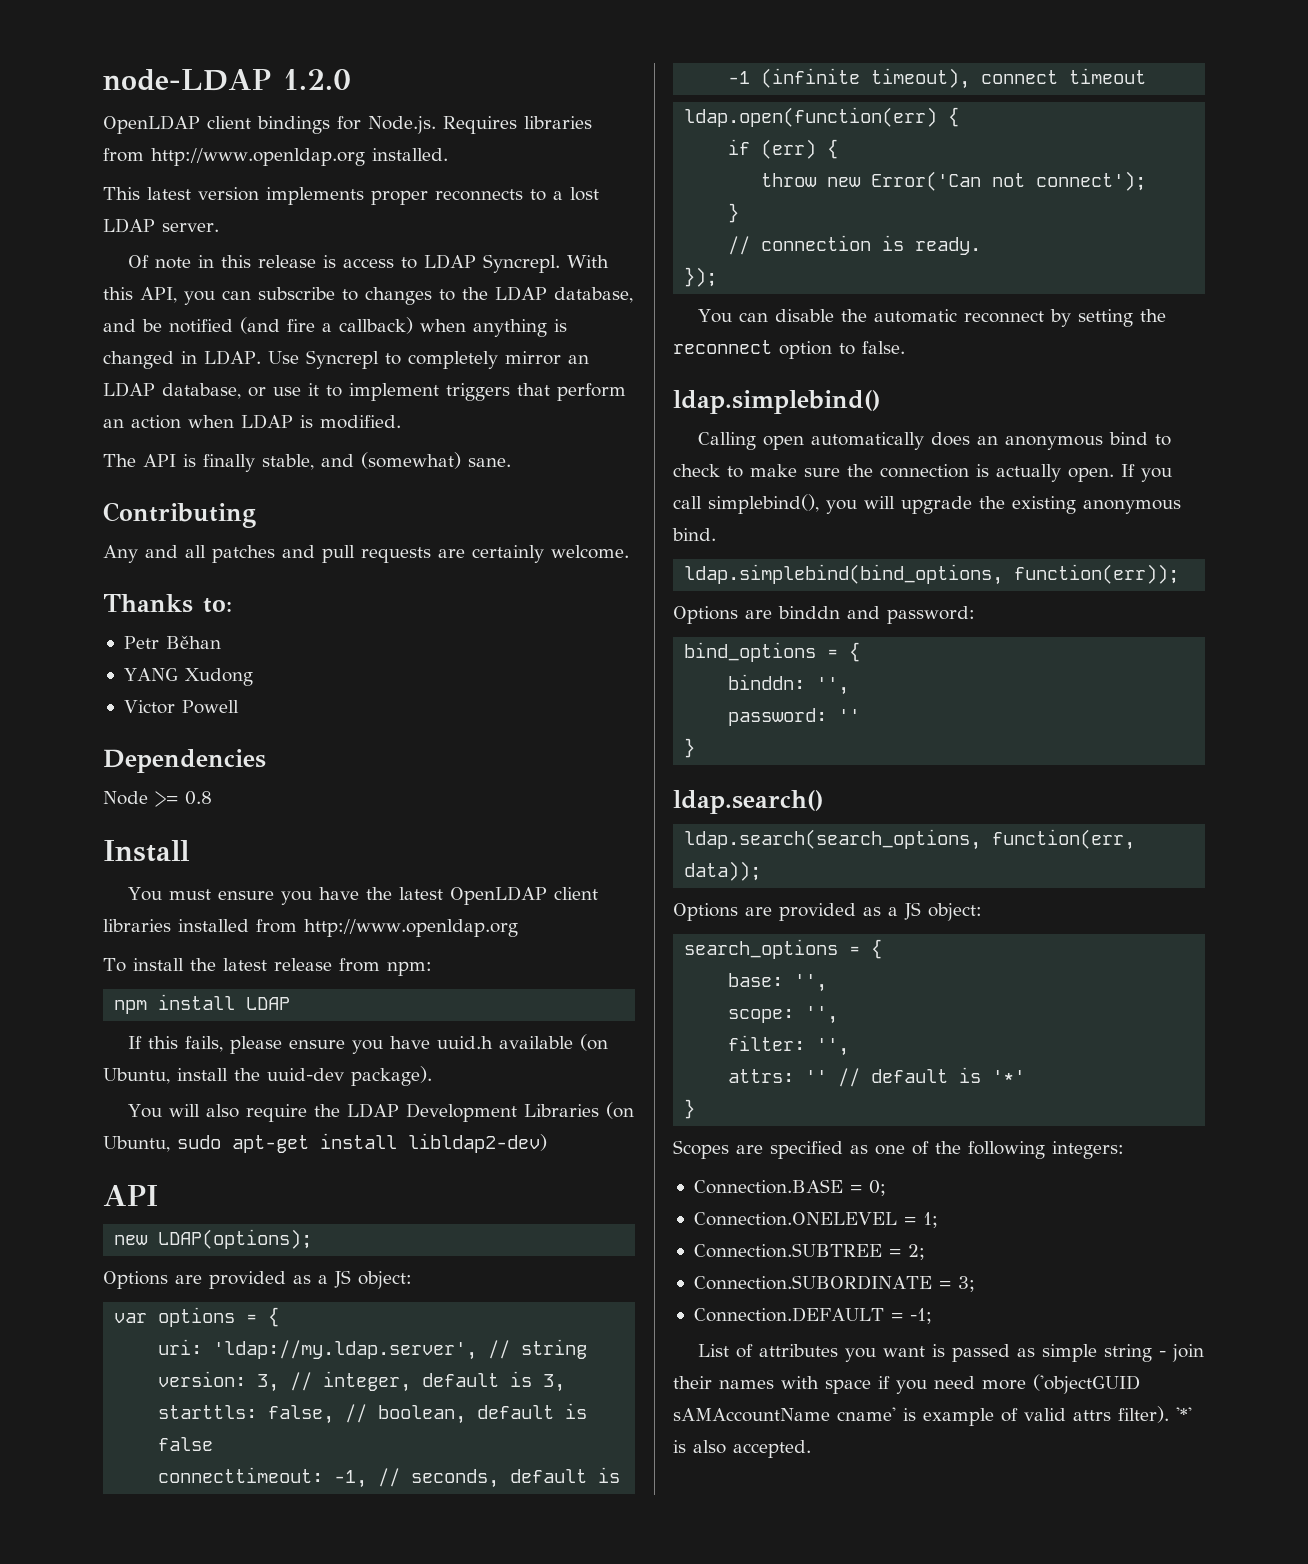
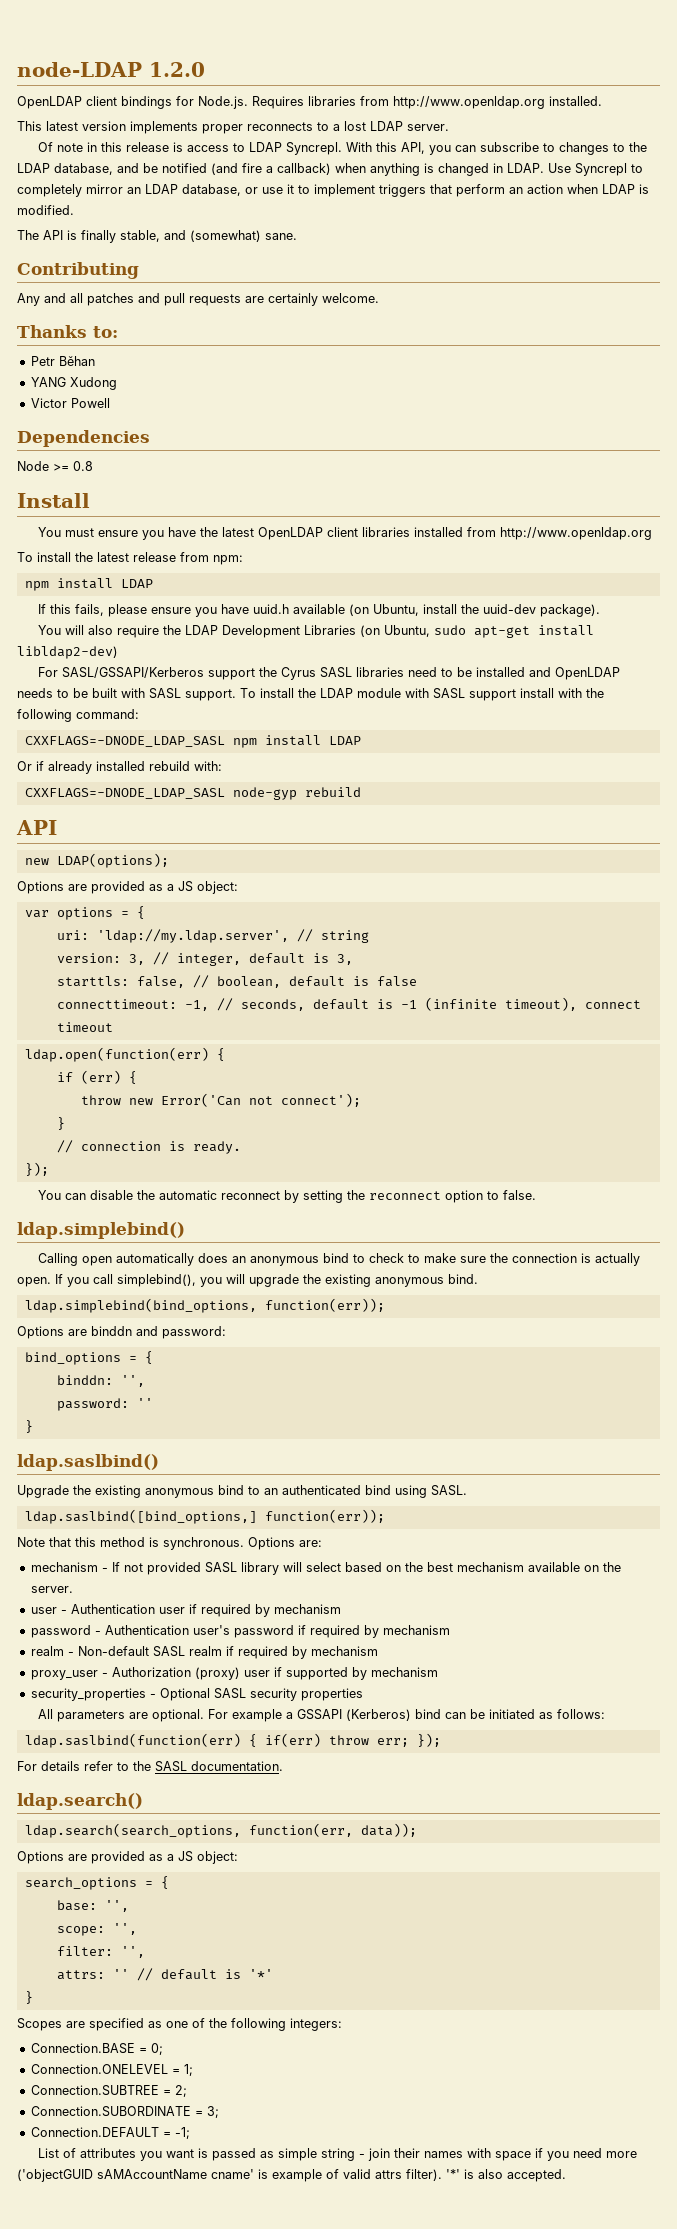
+ For SASL/GSSAPI/Kerberos support the Cyrus SASL libraries need to be installed and OpenLDAP needs to be built with SASL support. To install the LDAP module with SASL support install with the following command:
+ CXXFLAGS=-DNODE_LDAP_SASL npm install LDAP
+ Or if already installed rebuild with:
+ CXXFLAGS=-DNODE_LDAP_SASL node-gyp rebuild
+ ldap.saslbind()
+ Upgrade the existing anonymous bind to an authenticated bind using SASL.
+ ldap.saslbind([bind_options,] function(err));
+ Note that this method is synchronous. Options are:
+ mechanism - If not provided SASL library will select based on the best mechanism available on the server.
+ user - Authentication user if required by mechanism
+ password - Authentication user's password if required by mechanism
+ realm - Non-default SASL realm if required by mechanism
+ proxy_user - Authorization (proxy) user if supported by mechanism
+ security_properties - Optional SASL security properties
+ All parameters are optional. For example a GSSAPI (Kerberos) bind can be initiated as follows:
+ ldap.saslbind(function(err) { if(err) throw err; });
+ For details refer to the SASL documentation.

